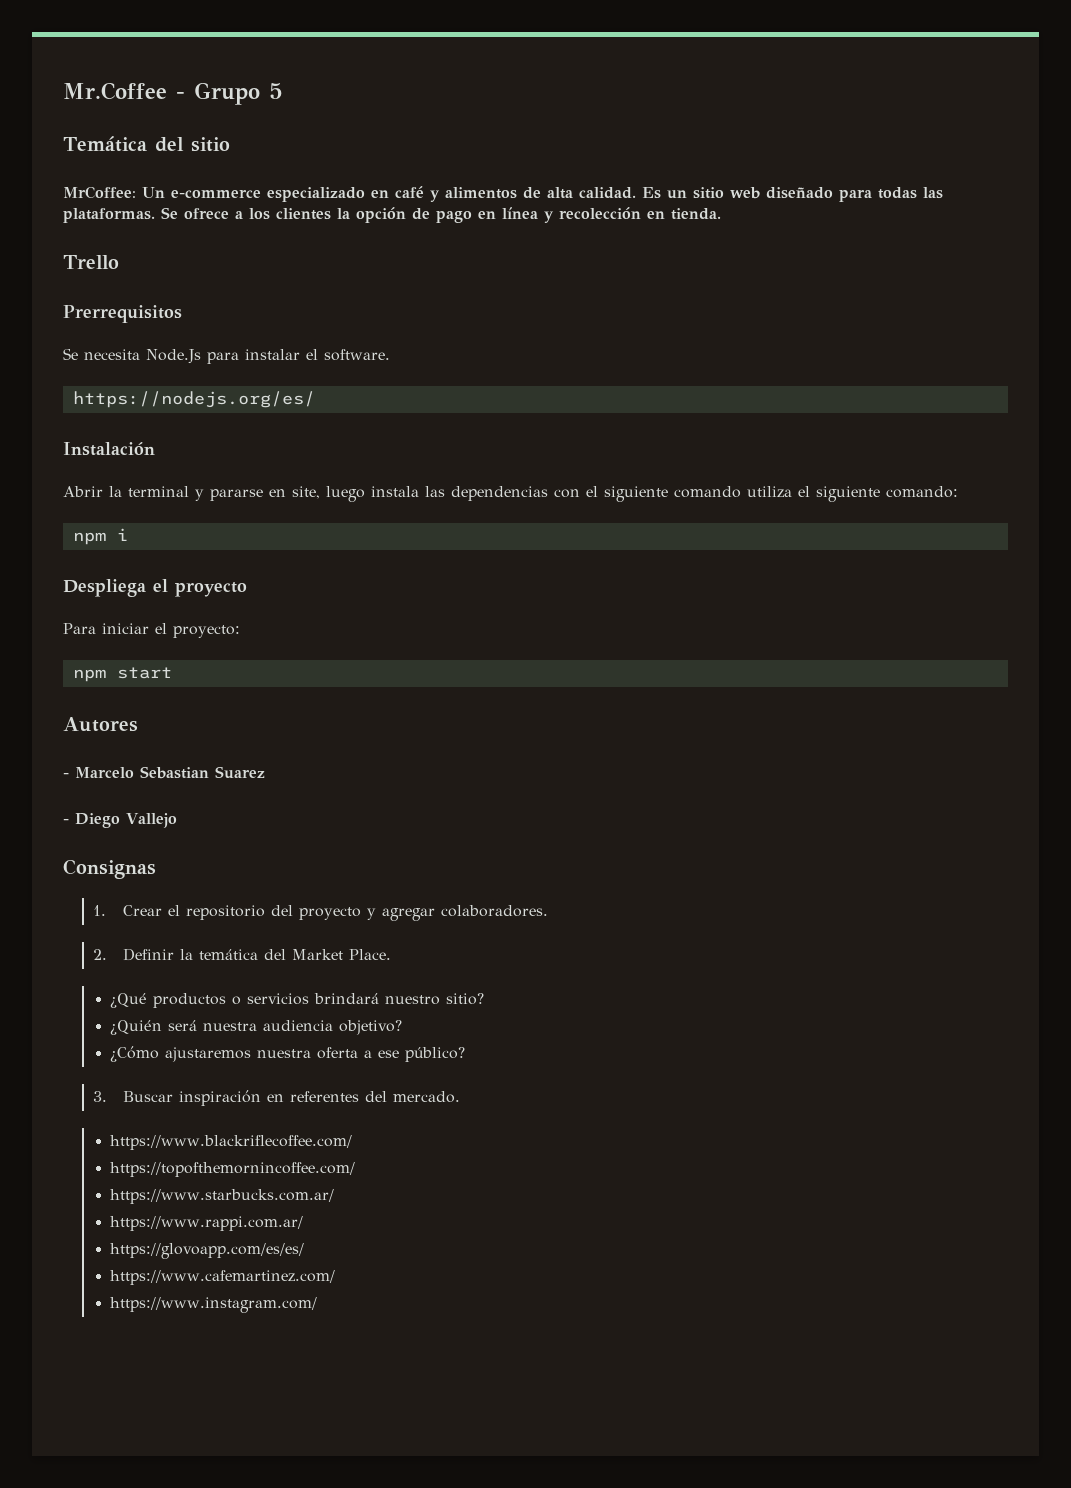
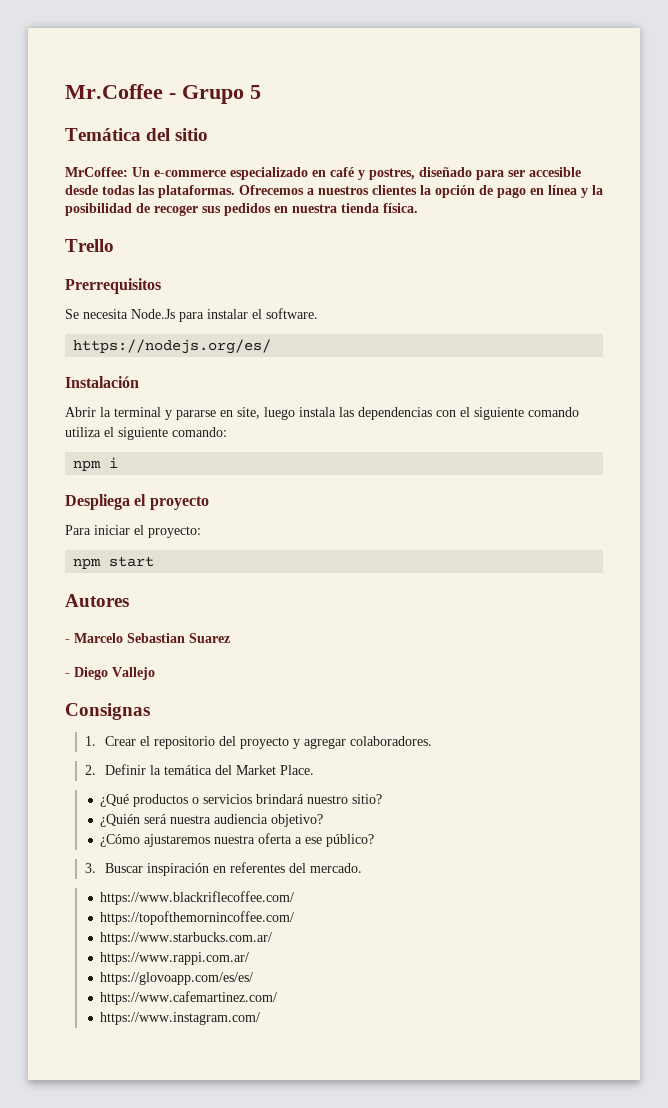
- MrCoffee: Un e-commerce especializado en café y alimentos de alta calidad. Es un sitio web diseñado para todas las plataformas. Se ofrece a los clientes la opción de pago en línea y recolección en tienda.
+ MrCoffee: Un e-commerce especializado en café y postres, diseñado para ser accesible desde todas las plataformas. Ofrecemos a nuestros clientes la opción de pago en línea y la posibilidad de recoger sus pedidos en nuestra tienda física.

